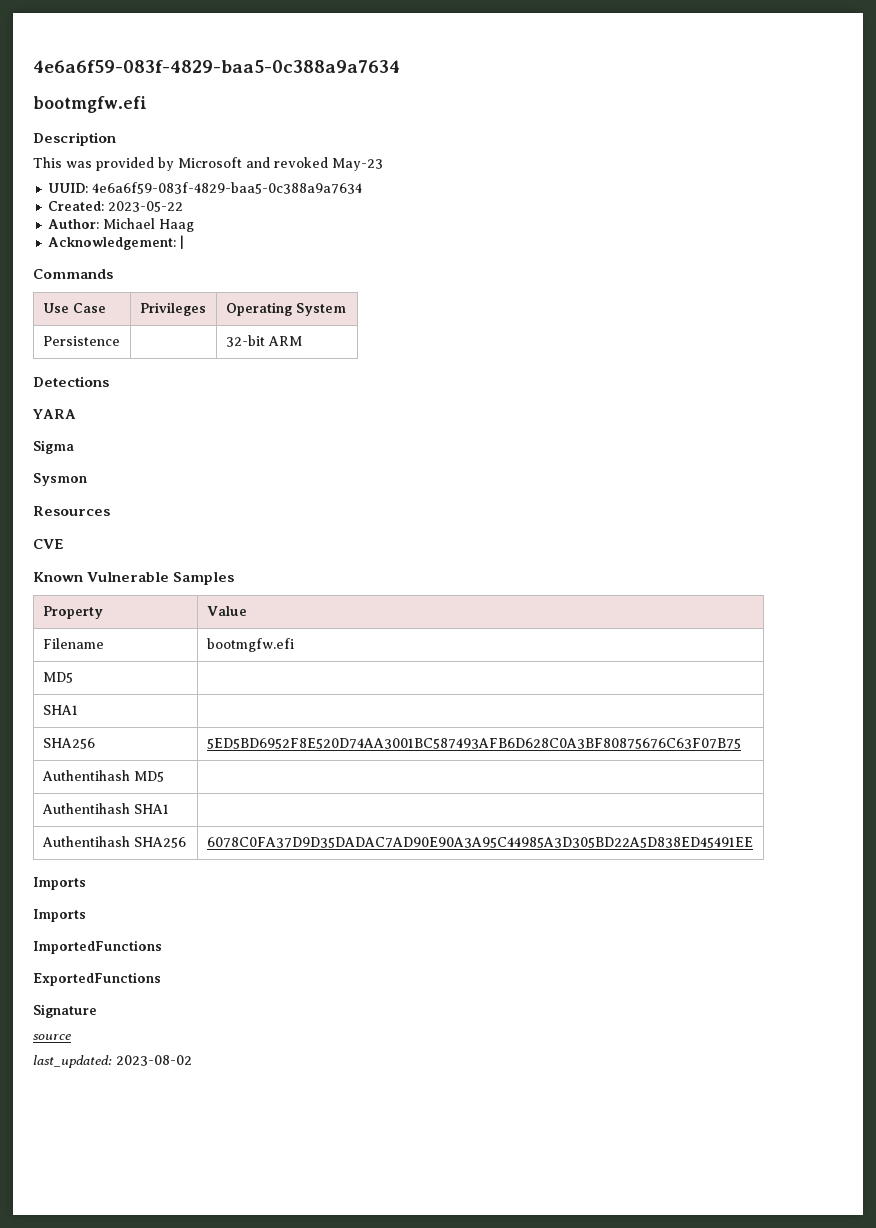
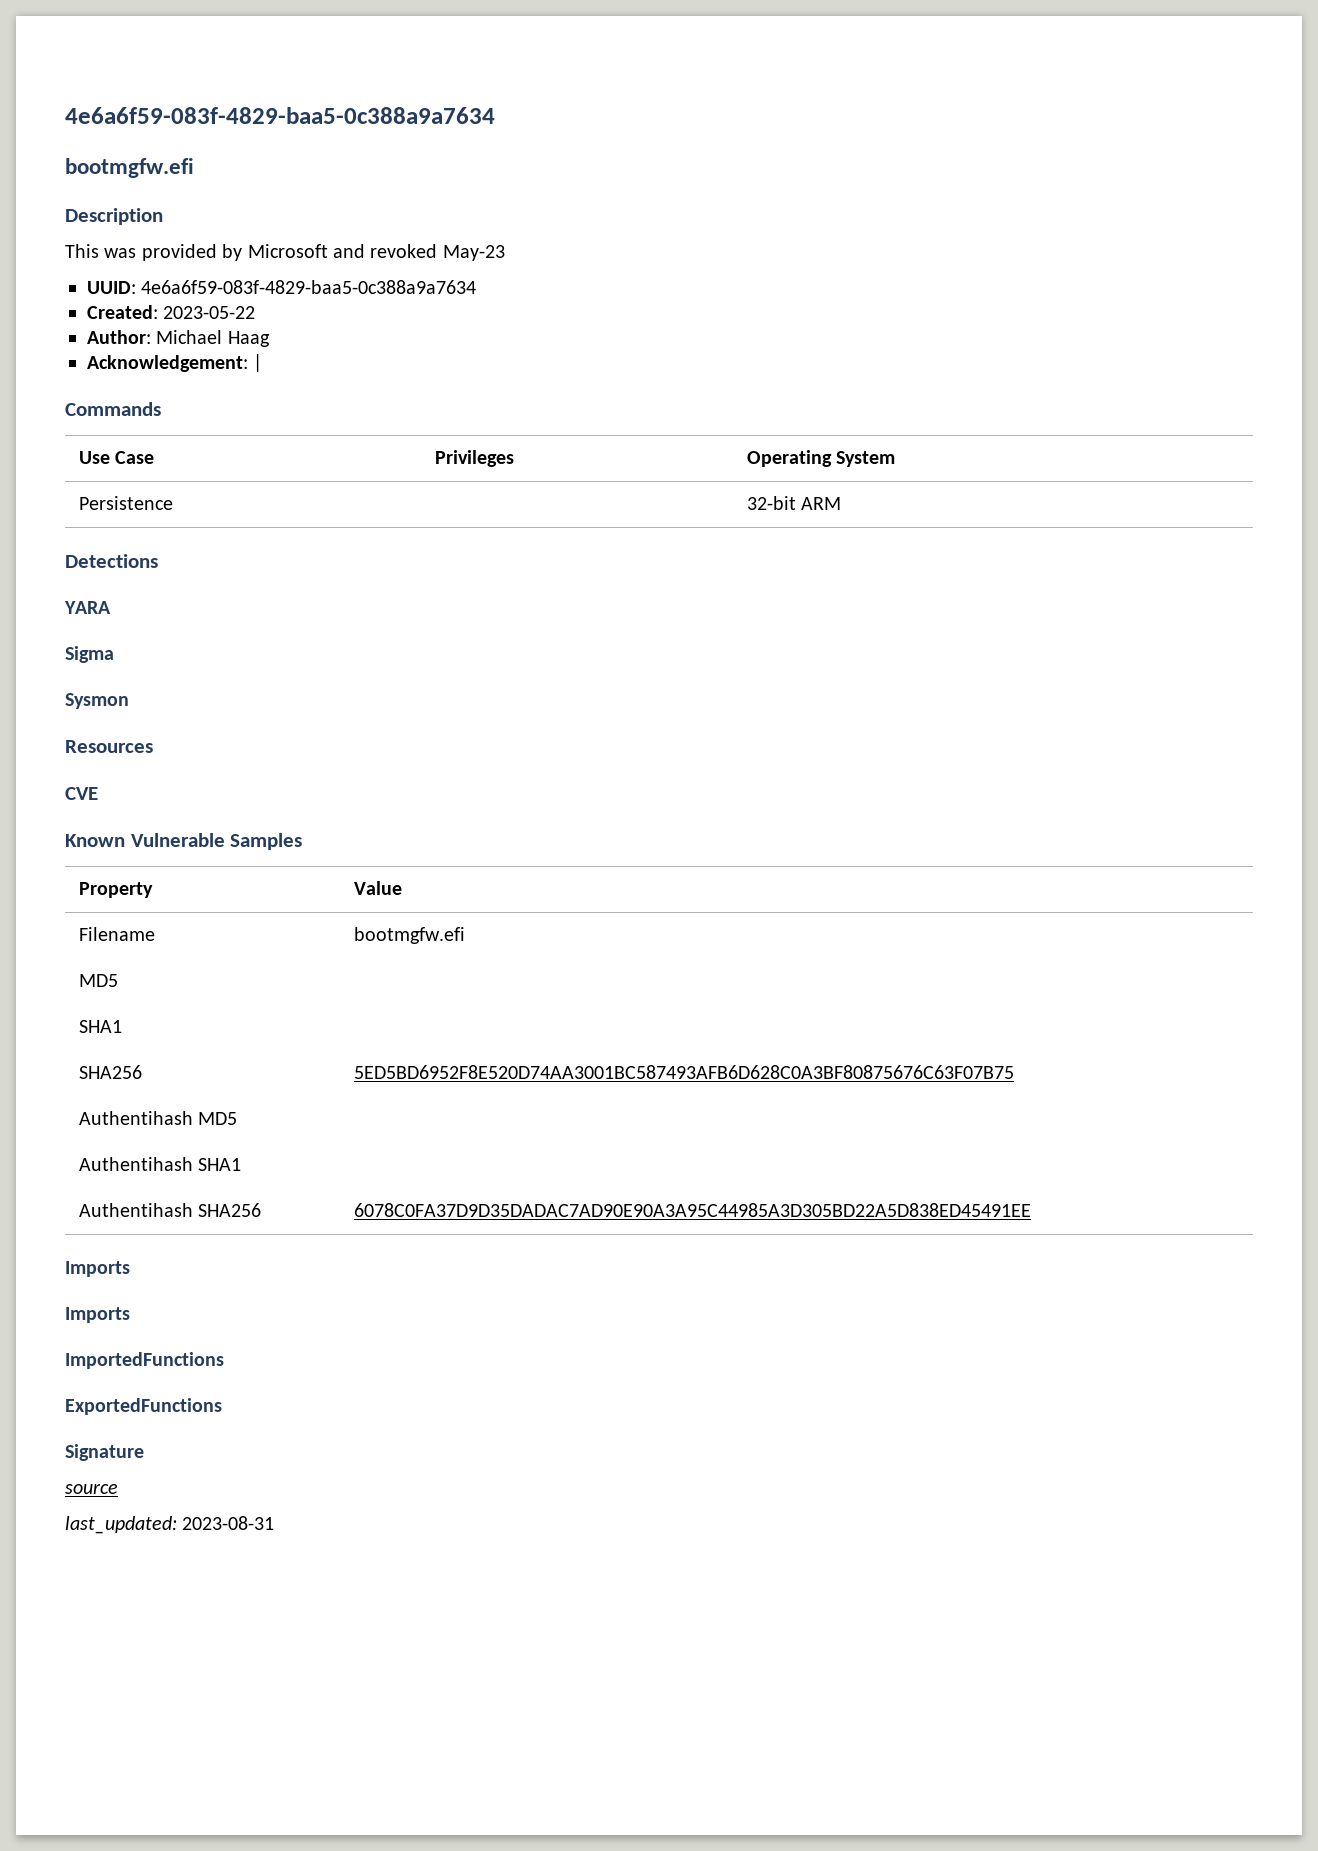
- last_updated: 2023-08-02
+ last_updated: 2023-08-31

